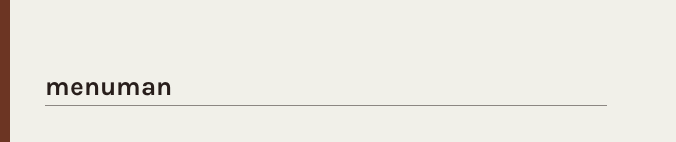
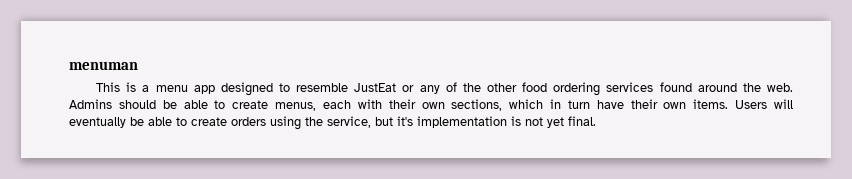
+ This is a menu app designed to resemble JustEat or any of the other food ordering services found around the web. Admins should be able to create menus, each with their own sections, which in turn have their own items. Users will eventually be able to create orders using the service, but it's implementation is not yet final.

